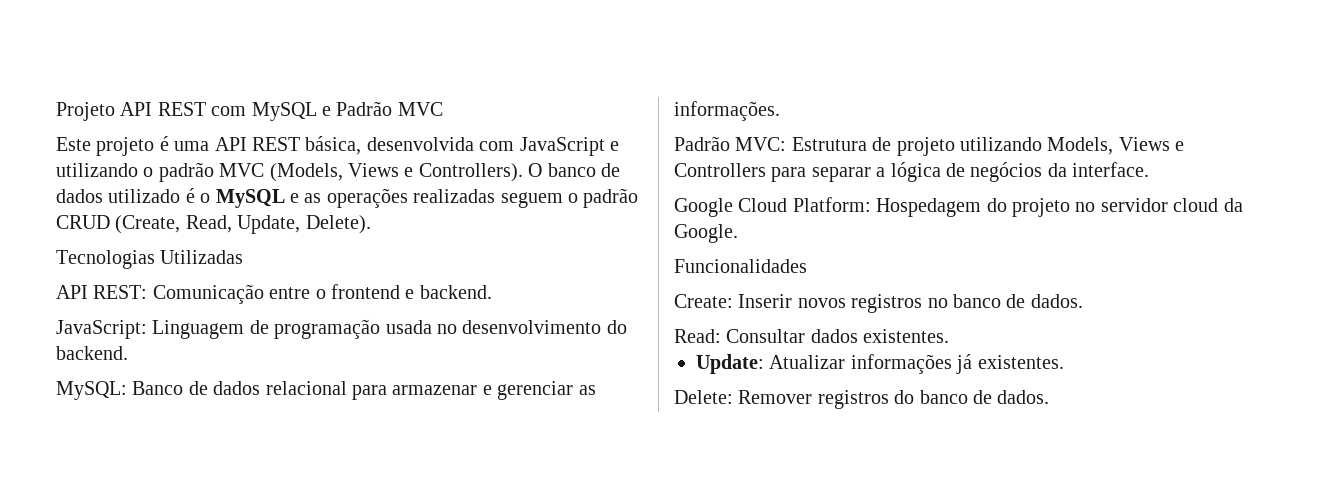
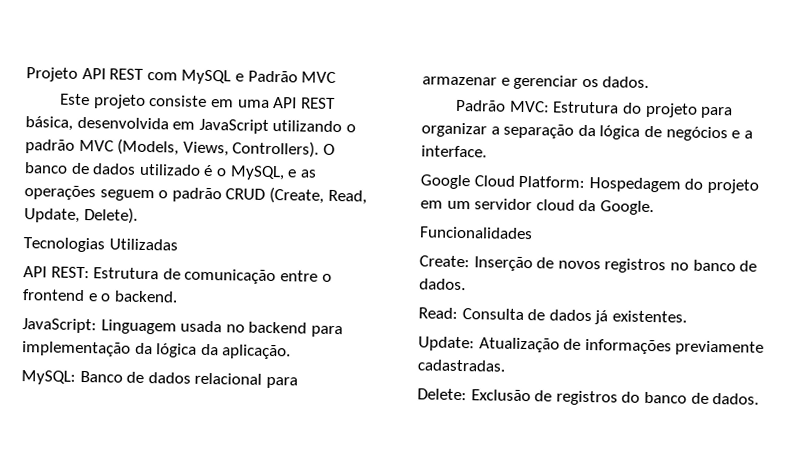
- Este projeto é uma API REST básica, desenvolvida com JavaScript e utilizando o padrão MVC (Models, Views e Controllers).
+ Este projeto consiste em uma API REST básica, desenvolvida em JavaScript utilizando o padrão MVC (Models, Views, Controllers).
- O banco de dados utilizado é o MySQL e as operações realizadas seguem o padrão CRUD (Create, Read, Update, Delete).
+ O banco de dados utilizado é o MySQL, e as operações seguem o padrão CRUD (Create, Read, Update, Delete).
- API REST: Comunicação entre o frontend e backend.
+ API REST: Estrutura de comunicação entre o frontend e o backend.
- JavaScript: Linguagem de programação usada no desenvolvimento do backend.
+ JavaScript: Linguagem usada no backend para implementação da lógica da aplicação.
- MySQL: Banco de dados relacional para armazenar e gerenciar as informações.
+ MySQL: Banco de dados relacional para armazenar e gerenciar os dados.
- Padrão MVC: Estrutura de projeto utilizando Models, Views e Controllers para separar a lógica de negócios da interface.
+ Padrão MVC: Estrutura do projeto para organizar a separação da lógica de negócios e a interface.
- Google Cloud Platform: Hospedagem do projeto no servidor cloud da Google.
+ Google Cloud Platform: Hospedagem do projeto em um servidor cloud da Google.
- Create: Inserir novos registros no banco de dados.
+ Create: Inserção de novos registros no banco de dados.
- Read: Consultar dados existentes.
- Update: Atualizar informações já existentes.
+ Read: Consulta de dados já existentes.
+ Update: Atualização de informações previamente cadastradas.
- Delete: Remover registros do banco de dados.
+ Delete: Exclusão de registros do banco de dados.

